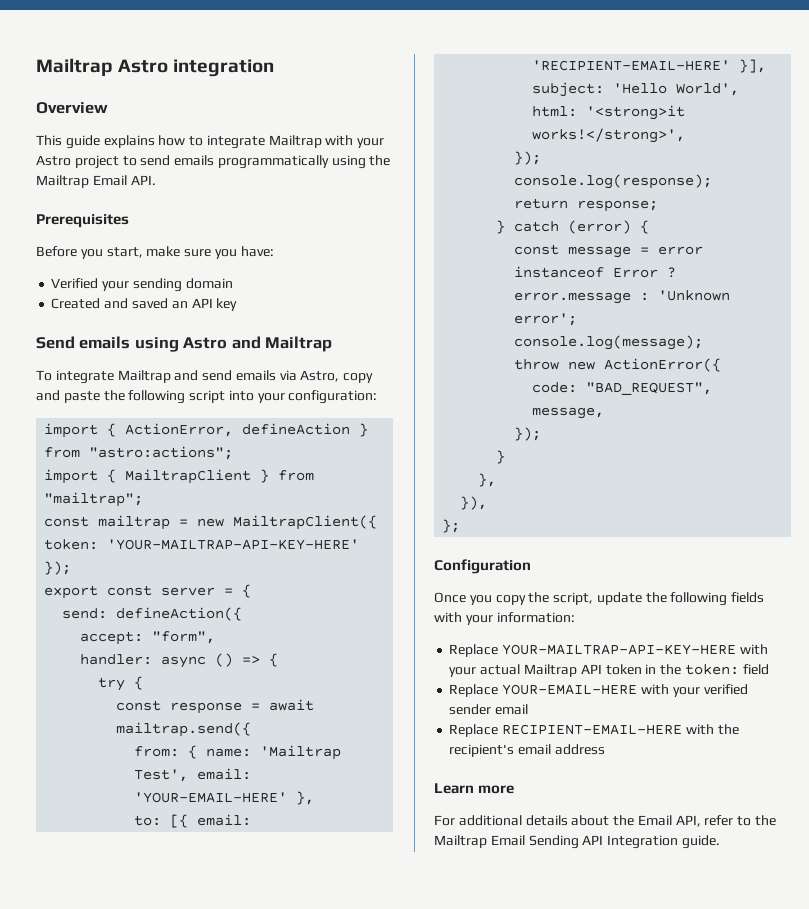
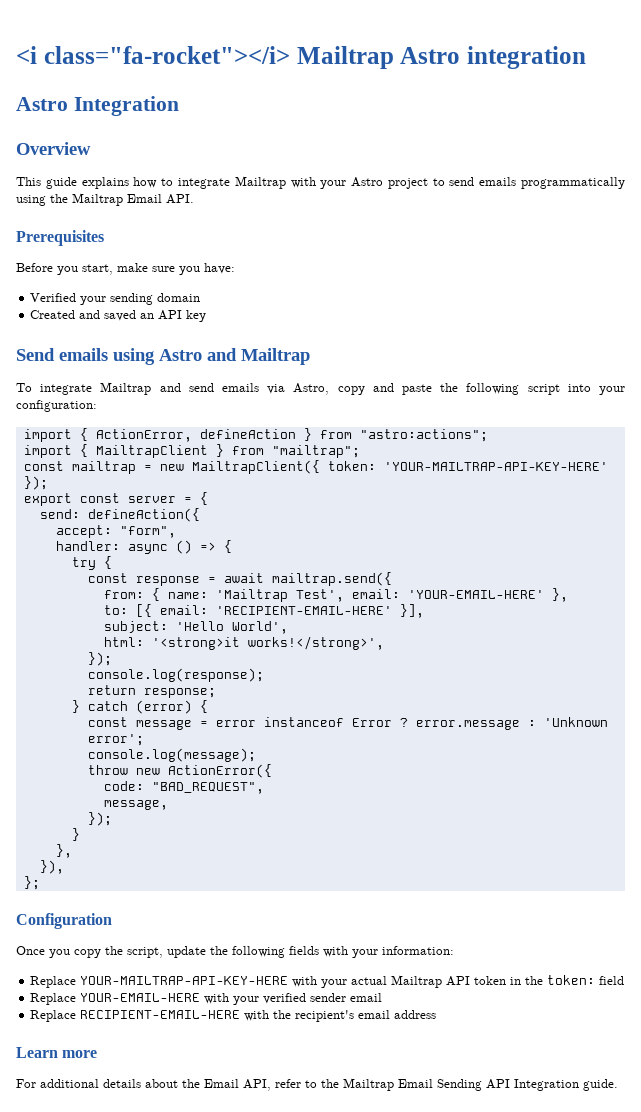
- Mailtrap Astro integration
+ <i class="fa-rocket"></i> Mailtrap Astro integration
+ Astro Integration

